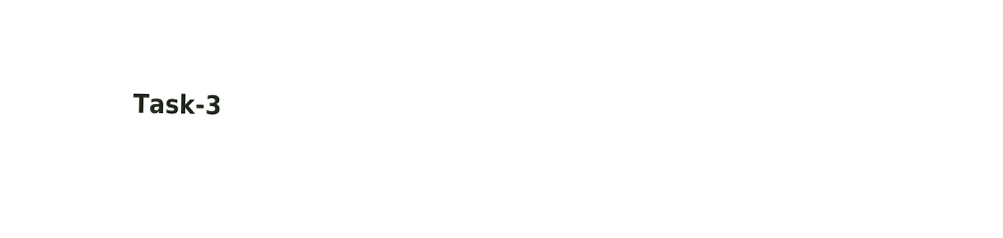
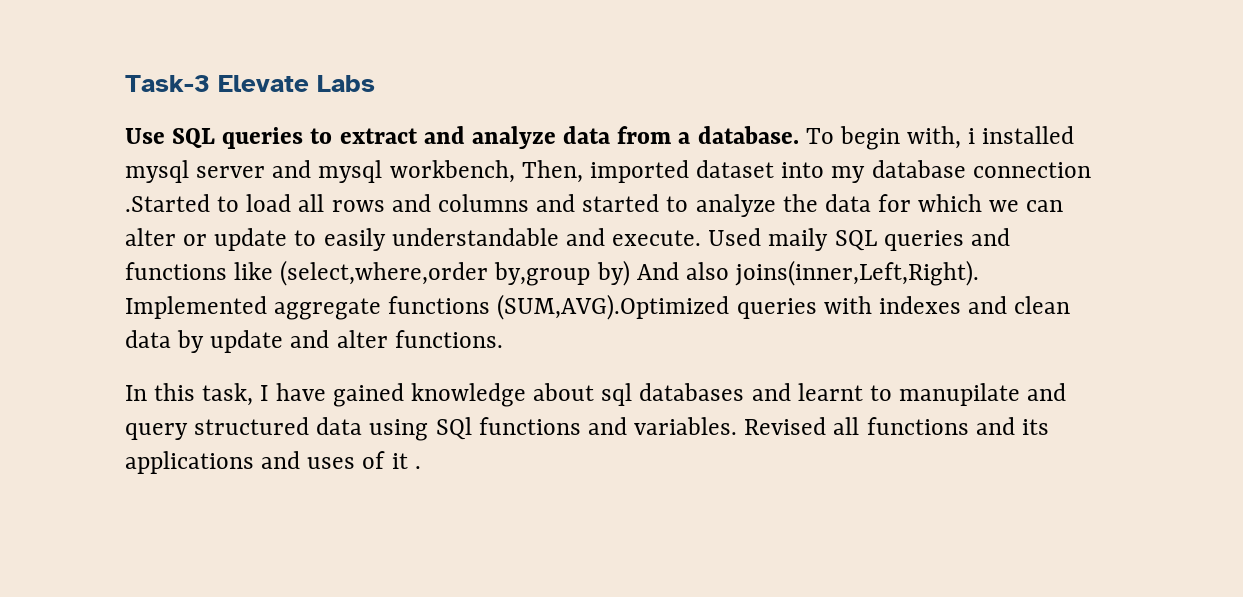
- Task-3
+ Task-3 Elevate Labs
+ Use SQL queries to extract and analyze data from a database. To begin with, i installed mysql server and mysql workbench, Then, imported dataset into my database connection .Started to load all rows and columns and started to analyze the data for which we can alter or update to easily understandable and execute. Used maily SQL queries and functions like (select,where,order by,group by) And also joins(inner,Left,Right). Implemented aggregate functions (SUM,AVG).Optimized queries with indexes and clean data by update and alter functions.
+ In this task, I have gained knowledge about sql databases and learnt to manupilate and query structured data using SQl functions and variables. Revised all functions and its applications and uses of it .

